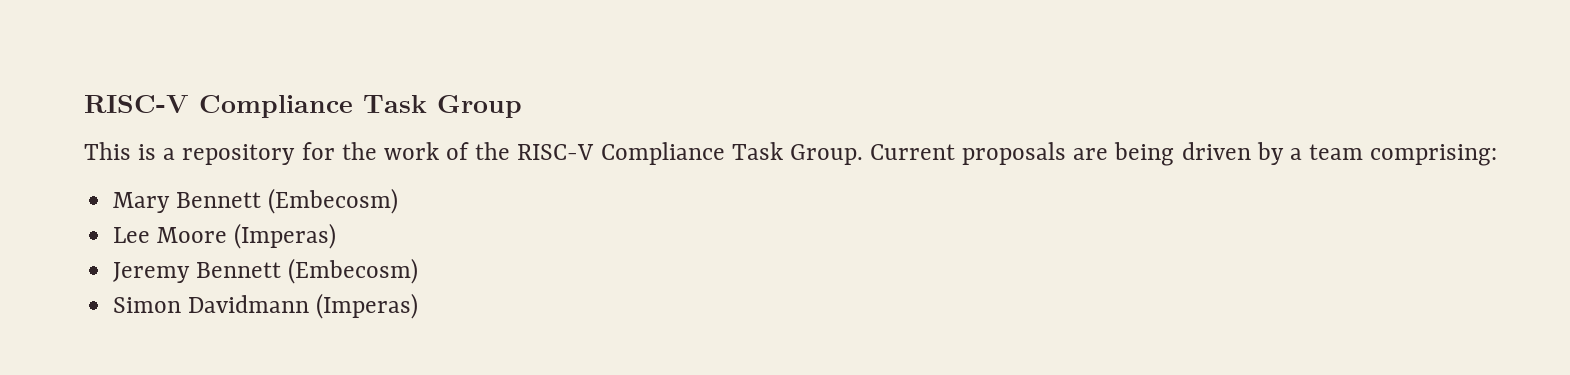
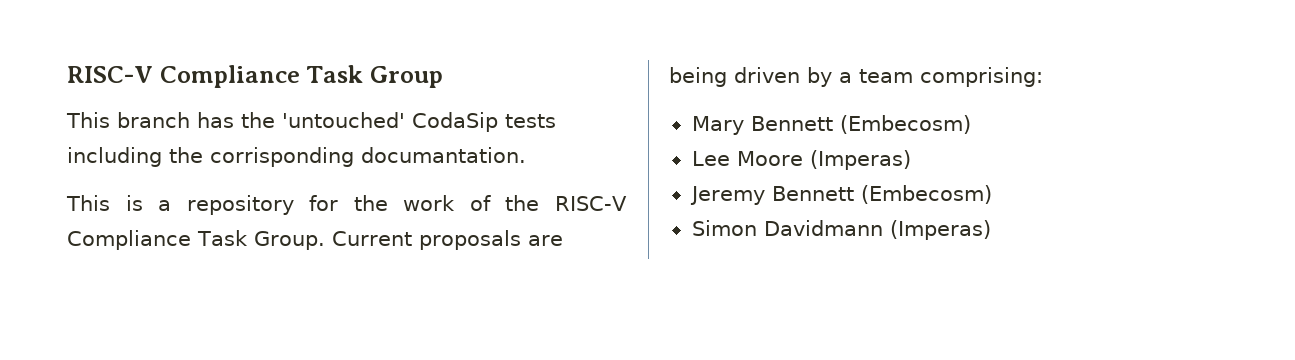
+ This branch has the 'untouched' CodaSip tests including the corrisponding documantation.

